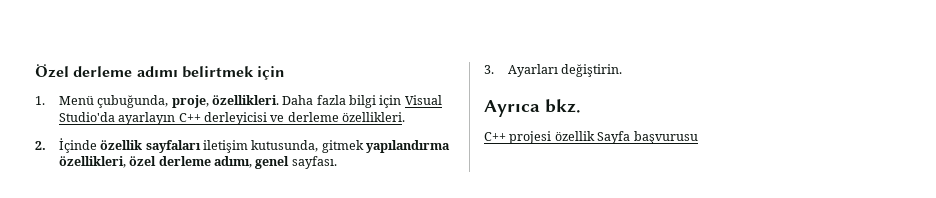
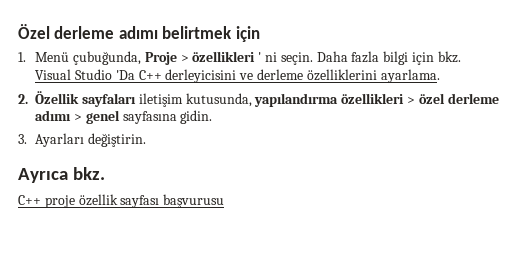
- 1. Menü çubuğunda, proje, özellikleri. Daha fazla bilgi için Visual Studio'da ayarlayın C++ derleyicisi ve derleme özellikleri.
+ 1. Menü çubuğunda, Proje > özellikleri ' ni seçin. Daha fazla bilgi için bkz. Visual Studio 'Da C++ derleyicisini ve derleme özelliklerini ayarlama.
- 2. İçinde özellik sayfaları iletişim kutusunda, gitmek yapılandırma özellikleri, özel derleme adımı, genel sayfası.
+ 2. Özellik sayfaları iletişim kutusunda, yapılandırma özellikleri > özel derleme adımı > genel sayfasına gidin.
- C++ projesi özellik Sayfa başvurusu
+ C++ proje özellik sayfası başvurusu

